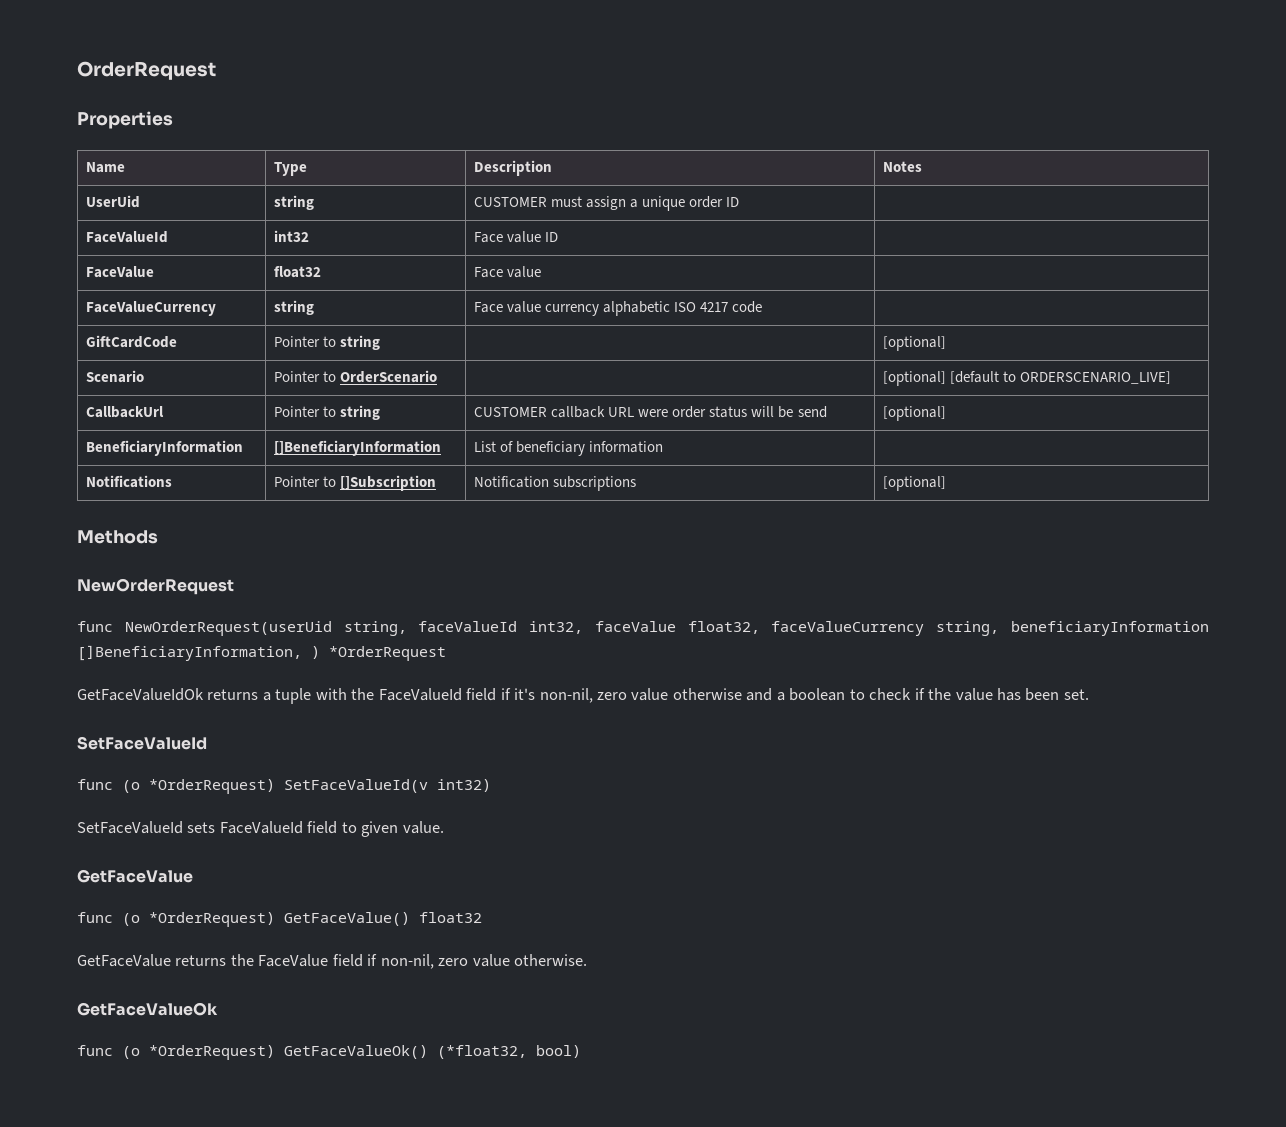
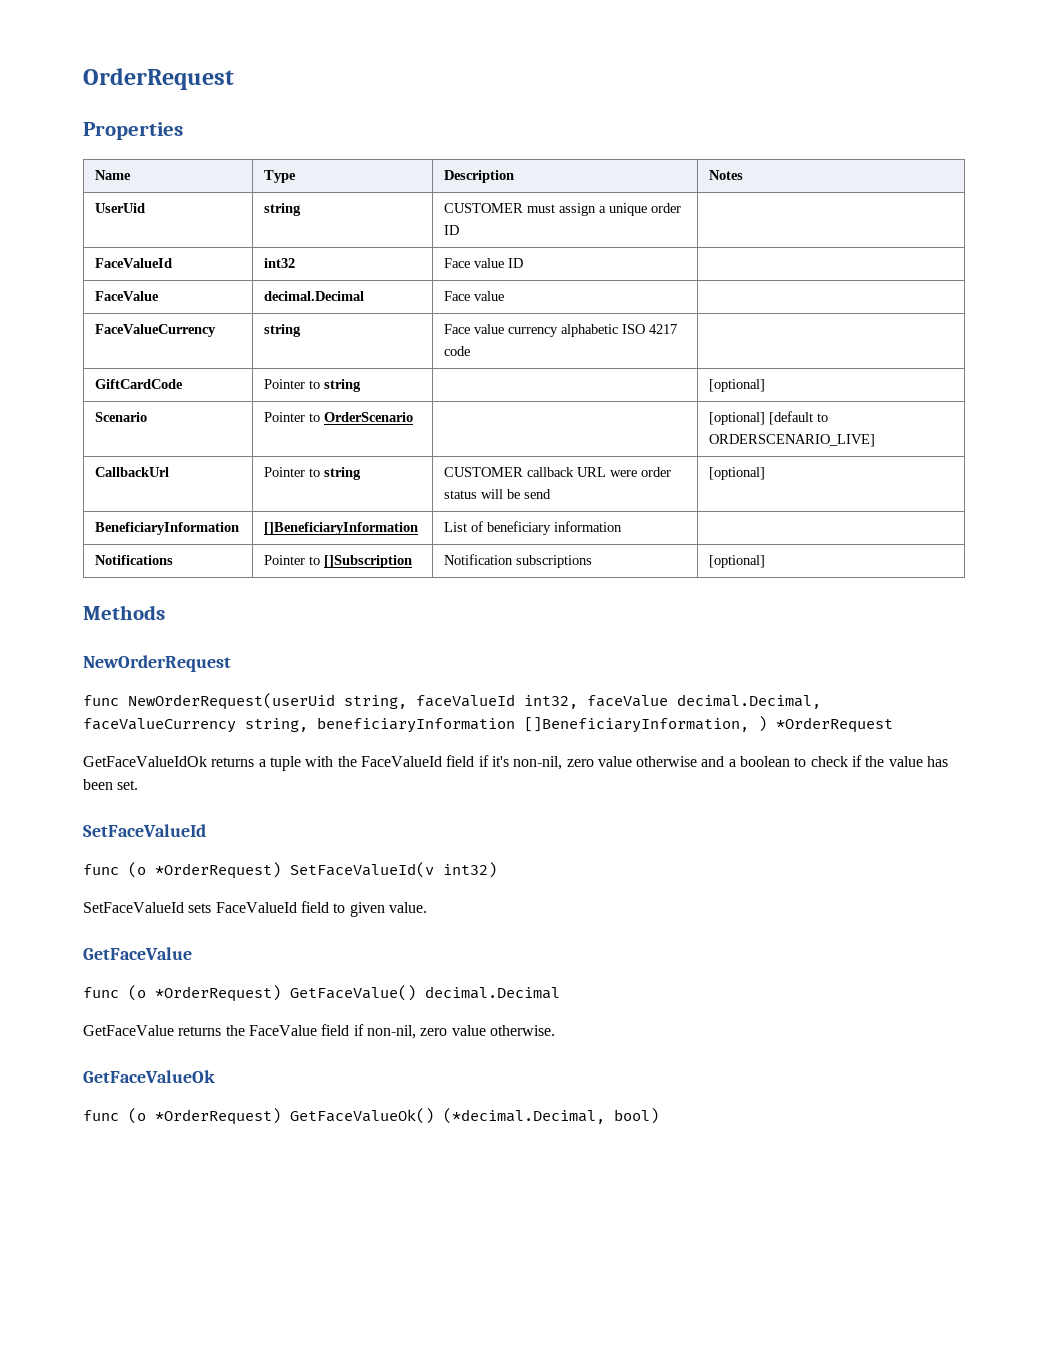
- FaceValue | float32 | Face value |
+ FaceValue | decimal.Decimal | Face value |
- func NewOrderRequest(userUid string, faceValueId int32, faceValue float32, faceValueCurrency string, beneficiaryInformation []BeneficiaryInformation, ) *OrderRequest
+ func NewOrderRequest(userUid string, faceValueId int32, faceValue decimal.Decimal, faceValueCurrency string, beneficiaryInformation []BeneficiaryInformation, ) *OrderRequest
- func (o *OrderRequest) GetFaceValue() float32
+ func (o *OrderRequest) GetFaceValue() decimal.Decimal
- func (o *OrderRequest) GetFaceValueOk() (*float32, bool)
+ func (o *OrderRequest) GetFaceValueOk() (*decimal.Decimal, bool)

